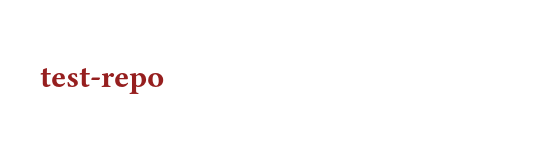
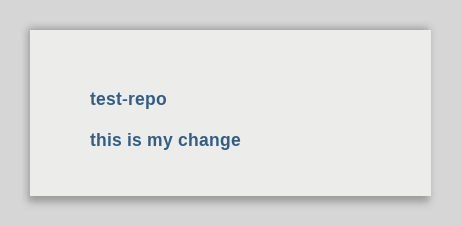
+ this is my change

